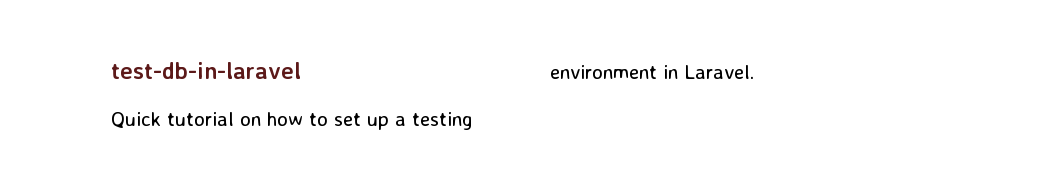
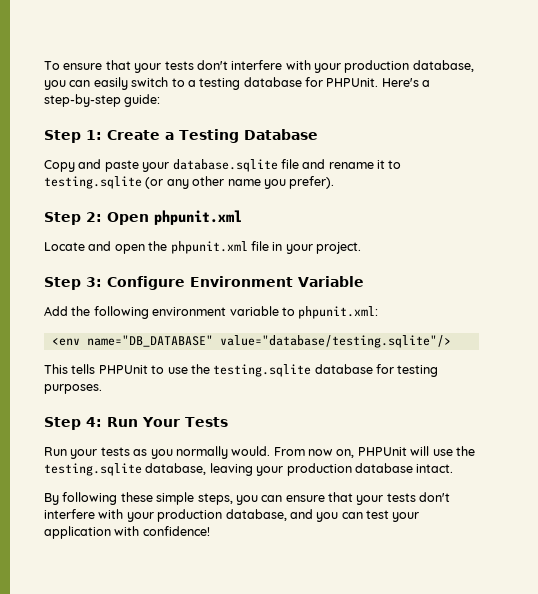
- test-db-in-laravel
- Quick tutorial on how to set up a testing environment in Laravel.
+ To ensure that your tests don't interfere with your production database, you can easily switch to a testing database for PHPUnit. Here's a step-by-step guide:
+ Step 1: Create a Testing Database
+ Copy and paste your database.sqlite file and rename it to testing.sqlite (or any other name you prefer).
+ Step 2: Open phpunit.xml
+ Locate and open the phpunit.xml file in your project.
+ Step 3: Configure Environment Variable
+ Add the following environment variable to phpunit.xml:
+ <env name="DB_DATABASE" value="database/testing.sqlite"/>
+ This tells PHPUnit to use the testing.sqlite database for testing purposes.
+ Step 4: Run Your Tests
+ Run your tests as you normally would. From now on, PHPUnit will use the testing.sqlite database, leaving your production database intact.
+ By following these simple steps, you can ensure that your tests don't interfere with your production database, and you can test your application with confidence!

